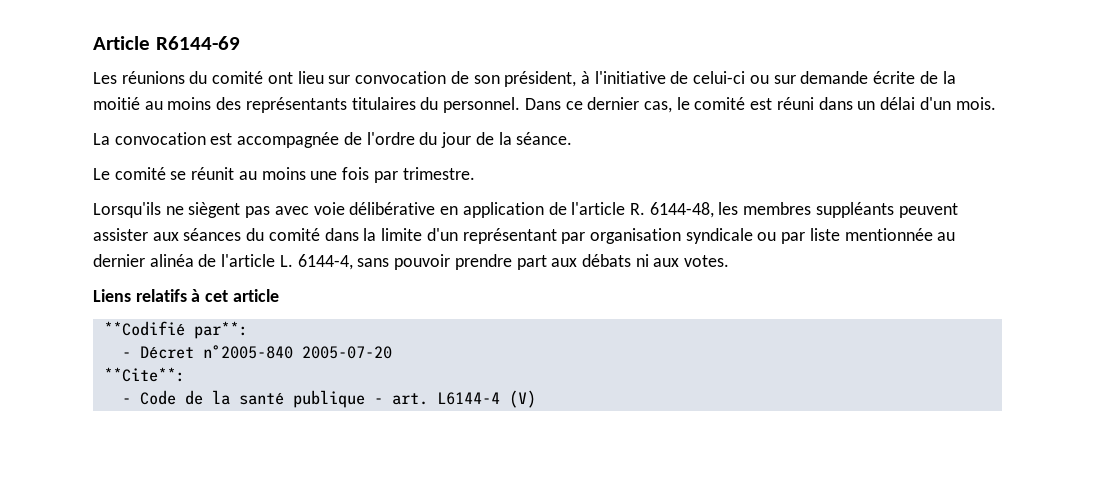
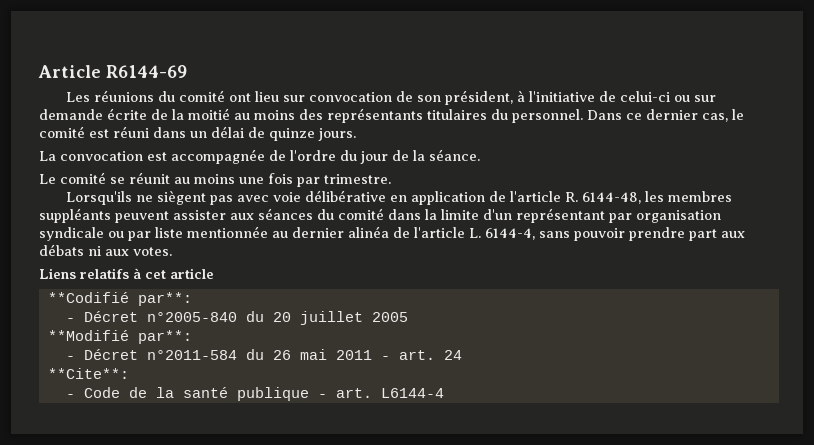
- Dans ce dernier cas, le comité est réuni dans un délai d'un mois.
+ Dans ce dernier cas, le comité est réuni dans un délai de quinze jours.
- - Décret n°2005-840 2005-07-20
+ - Décret n°2005-840 du 20 juillet 2005
+ **Modifié par**:
+ - Décret n°2011-584 du 26 mai 2011 - art. 24
- - Code de la santé publique - art. L6144-4 (V)
+ - Code de la santé publique - art. L6144-4

